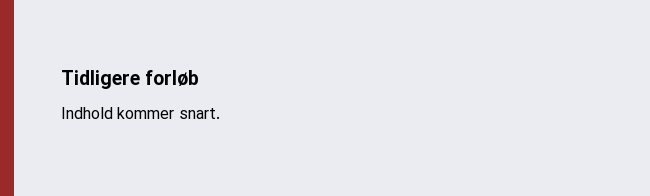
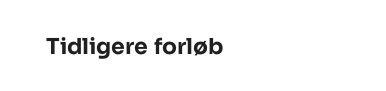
- Indhold kommer snart.

